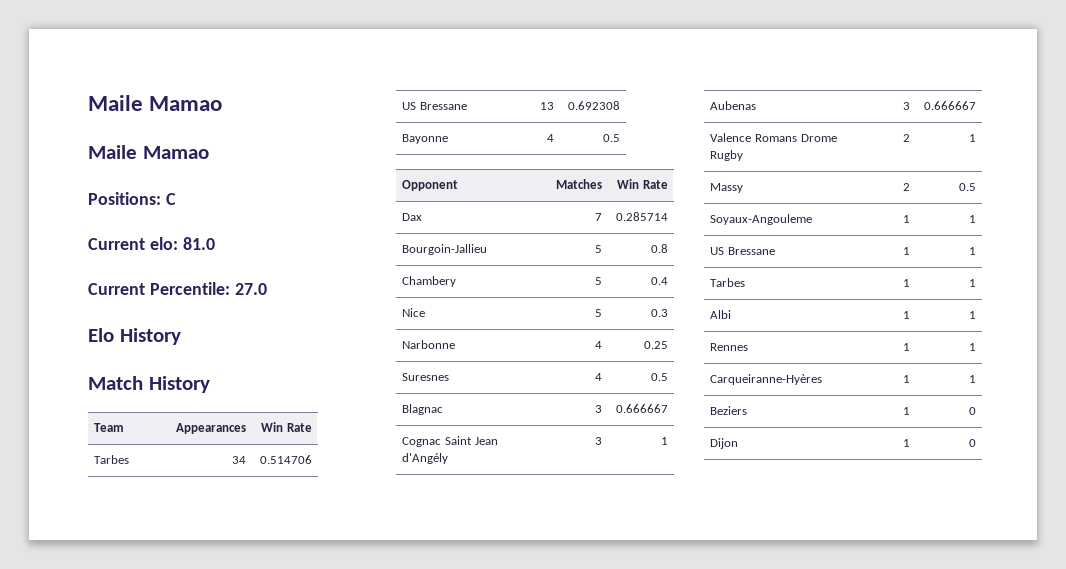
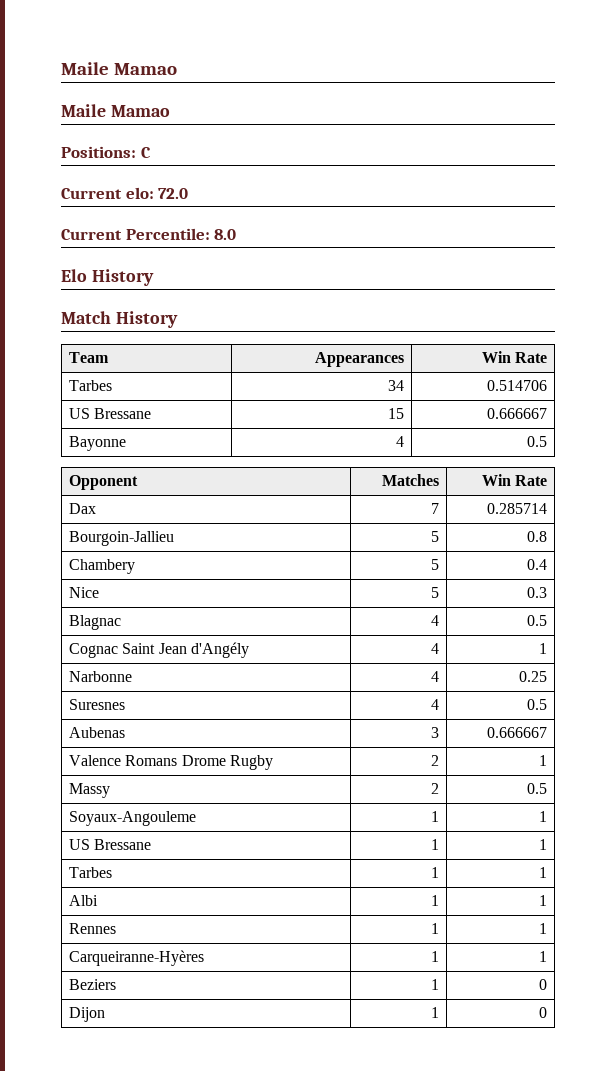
- Current elo: 81.0
+ Current elo: 72.0
- Current Percentile: 27.0
+ Current Percentile: 8.0
- US Bressane | 13 | 0.692308
+ US Bressane | 15 | 0.666667
+ Blagnac | 4 | 0.5
+ Cognac Saint Jean d'Angély | 4 | 1
- Blagnac | 3 | 0.666667
- Cognac Saint Jean d'Angély | 3 | 1

